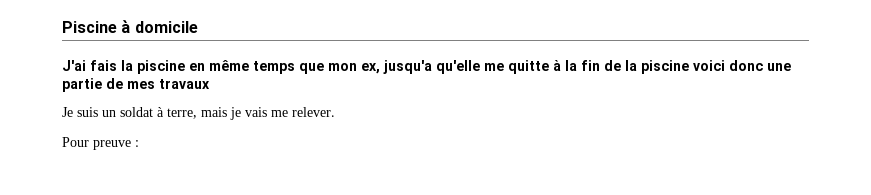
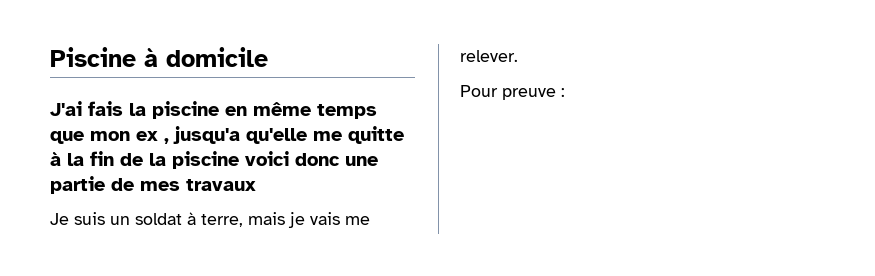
- J'ai fais la piscine en même temps que mon ex, jusqu'a qu'elle me quitte à la fin de la piscine voici donc une partie de mes travaux
+ J'ai fais la piscine en même temps que mon ex , jusqu'a qu'elle me quitte à la fin de la piscine voici donc une partie de mes travaux

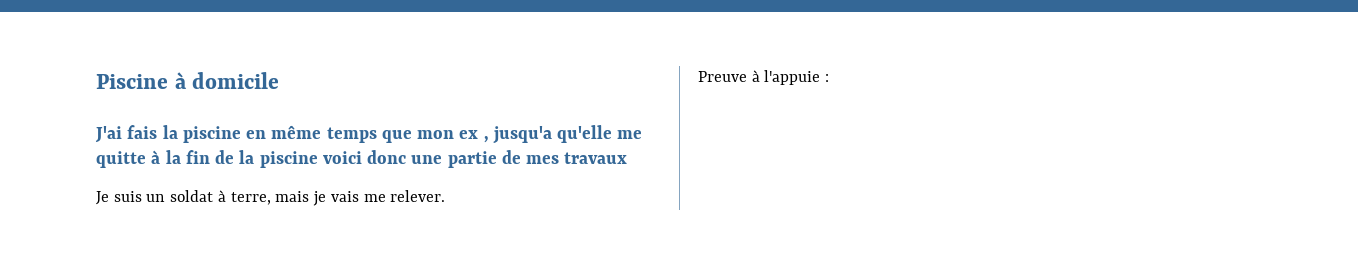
- Pour preuve :
+ Preuve à l'appuie :

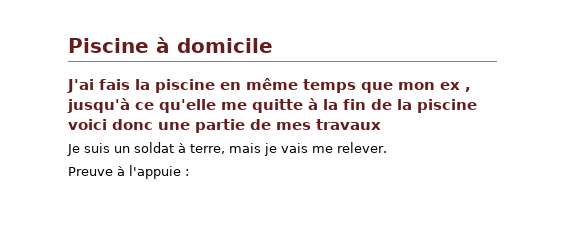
- J'ai fais la piscine en même temps que mon ex , jusqu'a qu'elle me quitte à la fin de la piscine voici donc une partie de mes travaux
+ J'ai fais la piscine en même temps que mon ex , jusqu'à ce qu'elle me quitte à la fin de la piscine voici donc une partie de mes travaux

